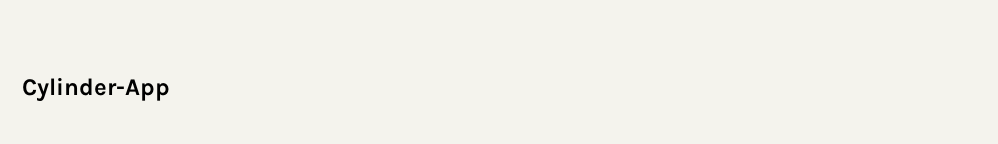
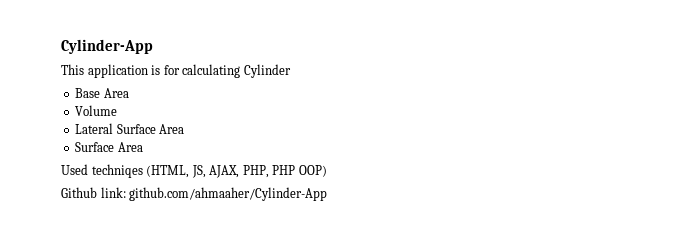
+ This application is for calculating Cylinder
+ Base Area
+ Volume
+ Lateral Surface Area
+ Surface Area
+ Used techniqes (HTML, JS, AJAX, PHP, PHP OOP)
+ Github link: github.com/ahmaaher/Cylinder-App

